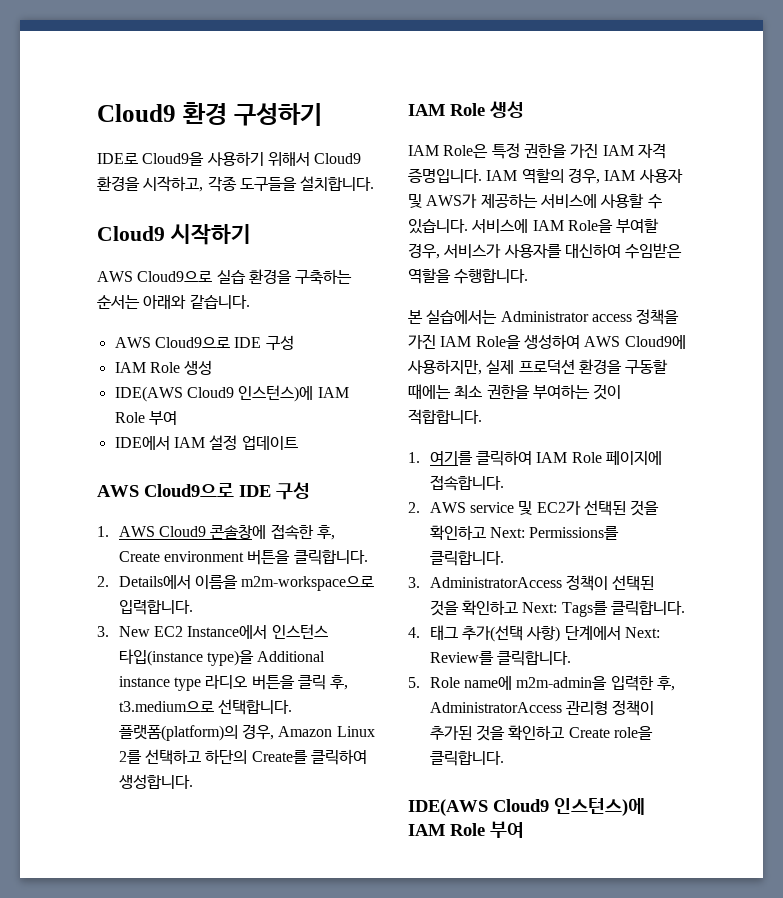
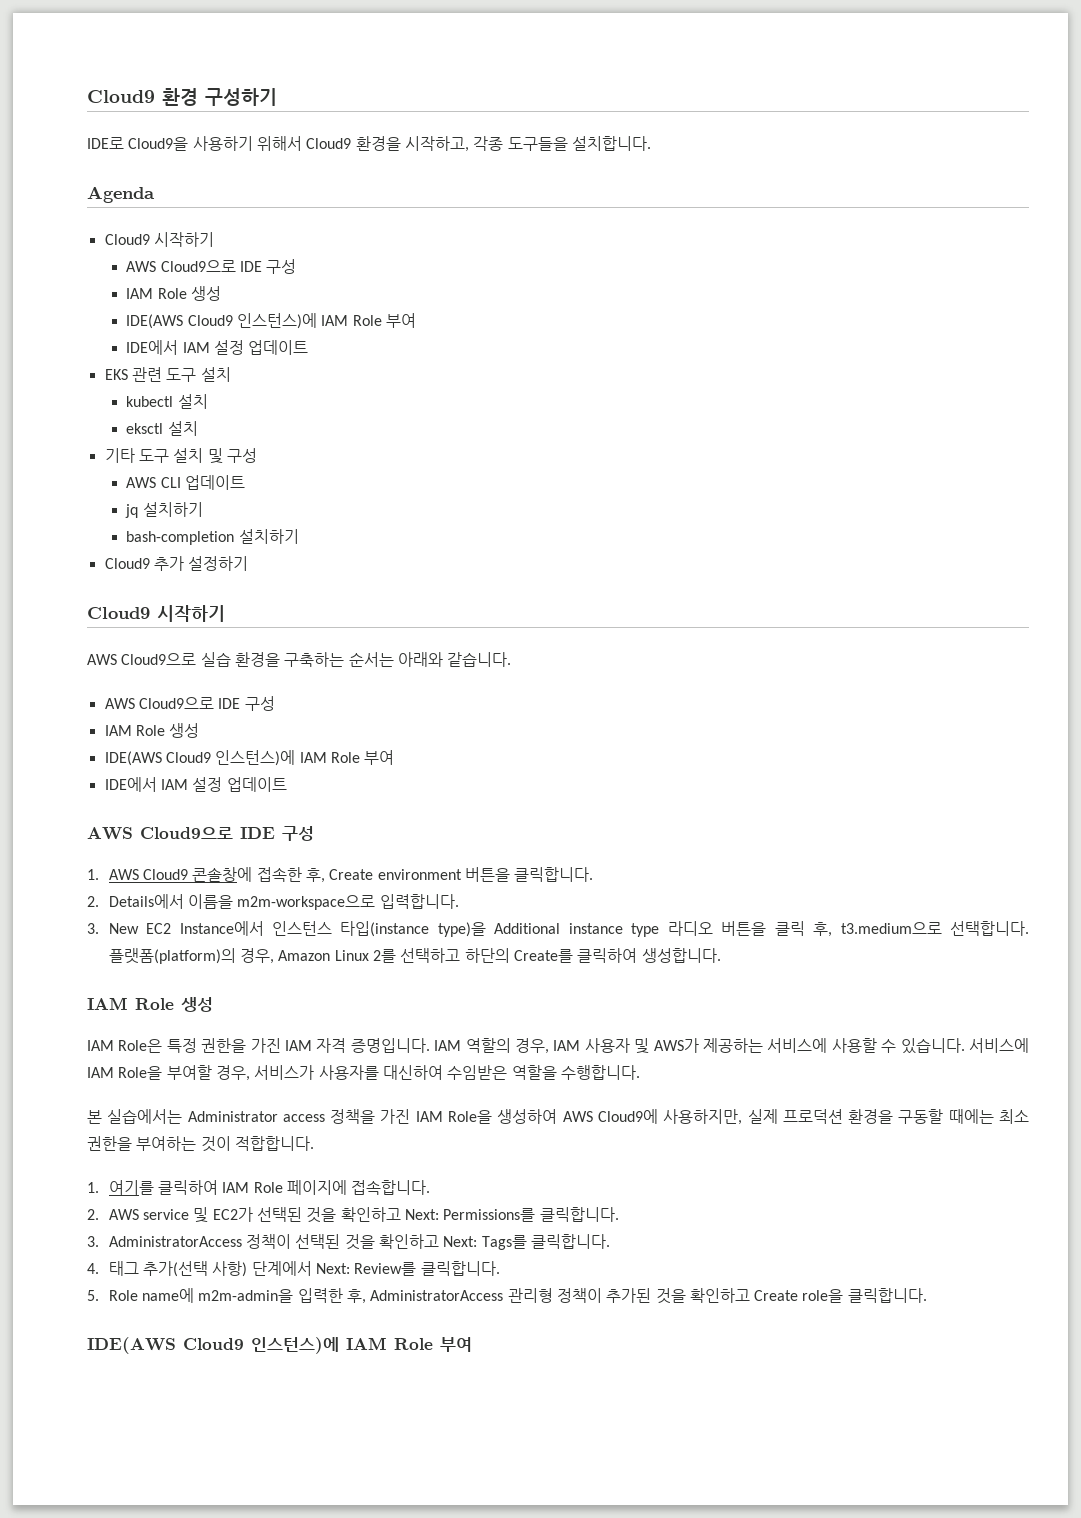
+ Agenda
+ Cloud9 시작하기
+ AWS Cloud9으로 IDE 구성
+ IAM Role 생성
+ IDE(AWS Cloud9 인스턴스)에 IAM Role 부여
+ IDE에서 IAM 설정 업데이트
+ EKS 관련 도구 설치
+ kubectl 설치
+ eksctl 설치
+ 기타 도구 설치 및 구성
+ AWS CLI 업데이트
+ jq 설치하기
+ bash-completion 설치하기
+ Cloud9 추가 설정하기

